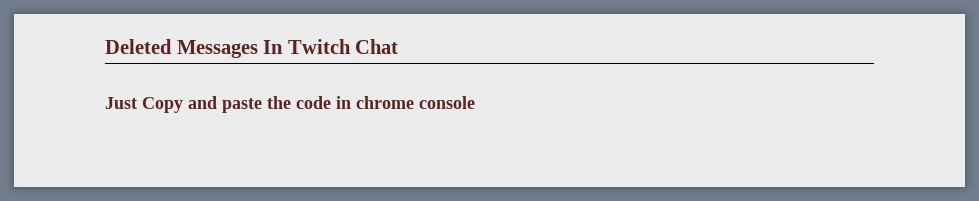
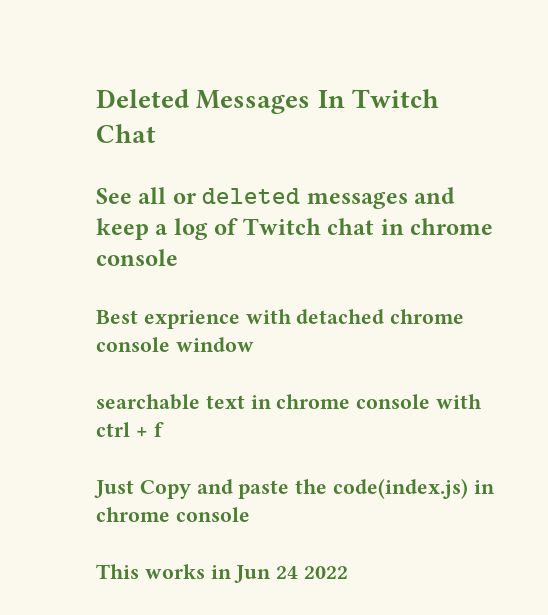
+ See all or deleted messages and keep a log of Twitch chat in chrome console
+ Best exprience with detached chrome console window
+ searchable text in chrome console with ctrl + f
- Just Copy and paste the code in chrome console
+ Just Copy and paste the code(index.js) in chrome console
+ This works in Jun 24 2022

